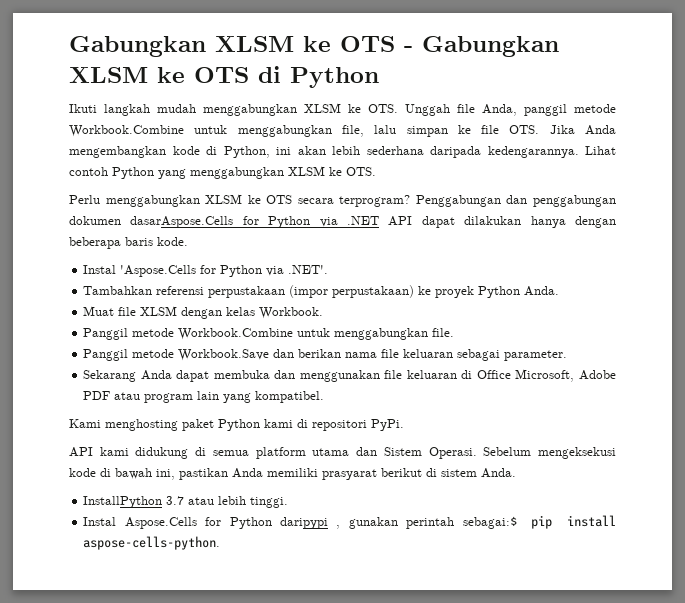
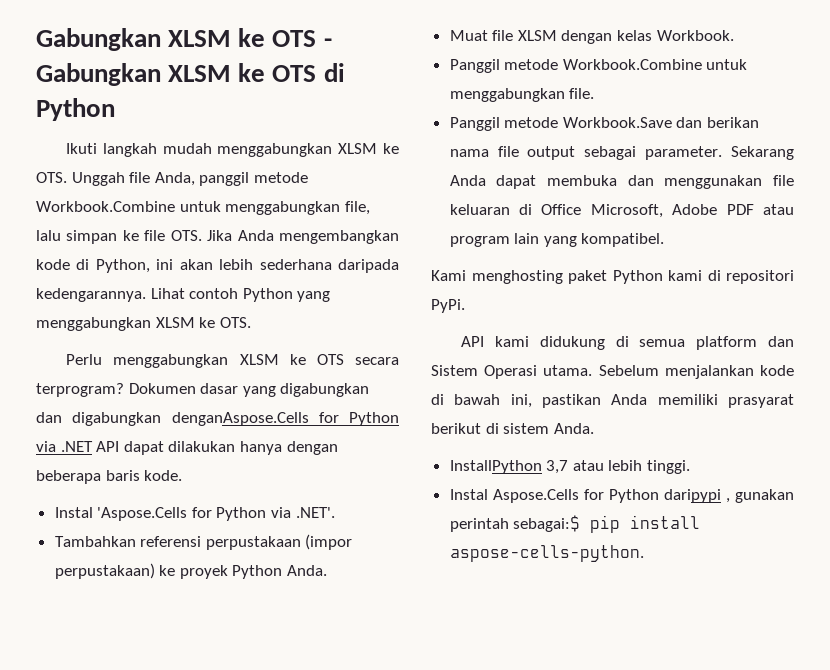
- Penggabungan dan penggabungan dokumen dasarAspose.Cells for Python via .NET API dapat dilakukan hanya dengan beberapa baris kode.
+ Dokumen dasar yang digabungkan dan digabungkan denganAspose.Cells for Python via .NET API dapat dilakukan hanya dengan beberapa baris kode.
- Panggil metode Workbook.Save dan berikan nama file keluaran sebagai parameter.
- Sekarang Anda dapat membuka dan menggunakan file keluaran di Office Microsoft, Adobe PDF atau program lain yang kompatibel.
+ Panggil metode Workbook.Save dan berikan nama file output sebagai parameter. Sekarang Anda dapat membuka dan menggunakan file keluaran di Office Microsoft, Adobe PDF atau program lain yang kompatibel.
- API kami didukung di semua platform utama dan Sistem Operasi. Sebelum mengeksekusi kode di bawah ini, pastikan Anda memiliki prasyarat berikut di sistem Anda.
+ API kami didukung di semua platform dan Sistem Operasi utama. Sebelum menjalankan kode di bawah ini, pastikan Anda memiliki prasyarat berikut di sistem Anda.
- InstallPython 3.7 atau lebih tinggi.
+ InstallPython 3,7 atau lebih tinggi.

